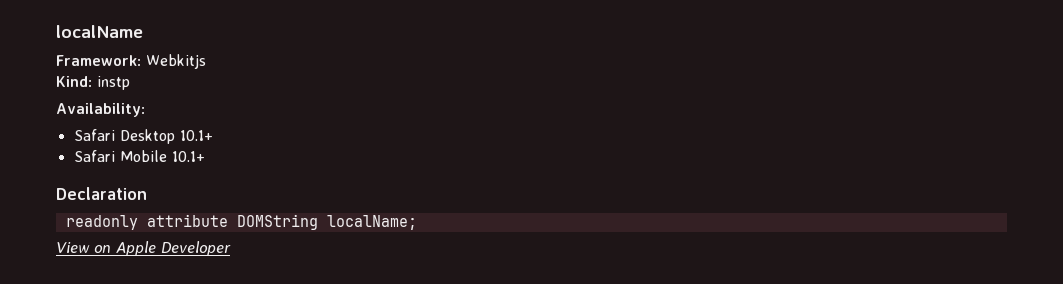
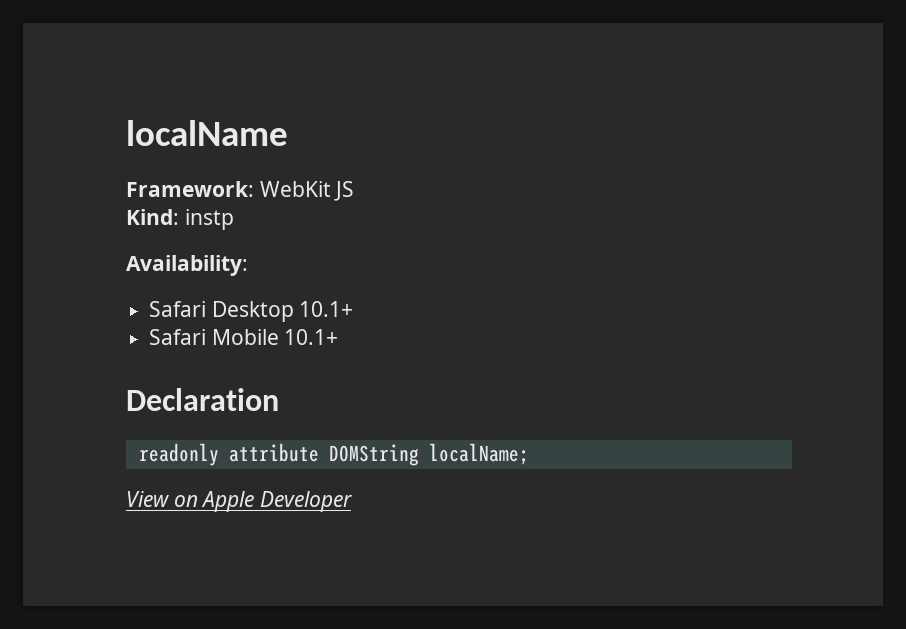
- Framework: Webkitjs
+ Framework: WebKit JS

